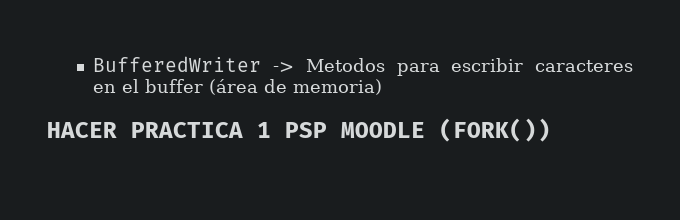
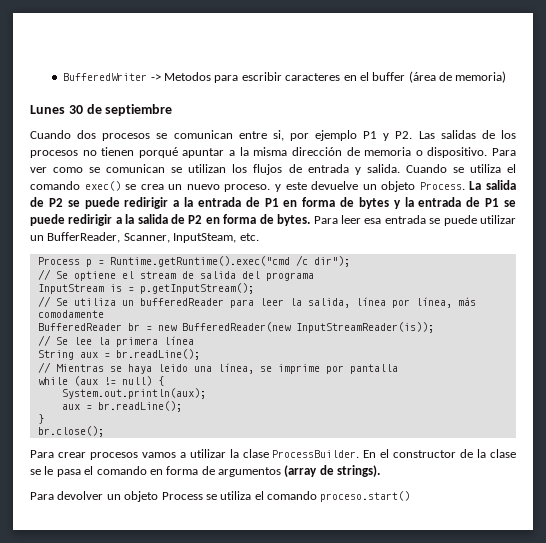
- HACER PRACTICA 1 PSP MOODLE (FORK())
+ Lunes 30 de septiembre
+ Cuando dos procesos se comunican entre si, por ejemplo P1 y P2. Las salidas de los procesos no tienen porqué apuntar a la misma dirección de memoria o dispositivo. Para ver como se comunican se utilizan los flujos de entrada y salida. Cuando se utiliza el comando exec() se crea un nuevo proceso. y este devuelve un objeto Process. La salida de P2 se puede redirigir a la entrada de P1 en forma de bytes y la entrada de P1 se puede redirigir a la salida de P2 en forma de bytes. Para leer esa entrada se puede utilizar un BufferReader, Scanner, InputSteam, etc.
+ Process p = Runtime.getRuntime().exec("cmd /c dir");
+ // Se optiene el stream de salida del programa
+ InputStream is = p.getInputStream();
+ // Se utiliza un bufferedReader para leer la salida, línea por línea, más comodamente
+ BufferedReader br = new BufferedReader(new InputStreamReader(is));
+ // Se lee la primera línea
+ String aux = br.readLine();
+ // Mientras se haya leido una línea, se imprime por pantalla
+ while (aux != null) {
+ System.out.println(aux);
+ aux = br.readLine();
+ }
+ br.close();
+ Para crear procesos vamos a utilizar la clase ProcessBuilder. En el constructor de la clase se le pasa el comando en forma de argumentos (array de strings).
+ Para devolver un objeto Process se utiliza el comando proceso.start()

